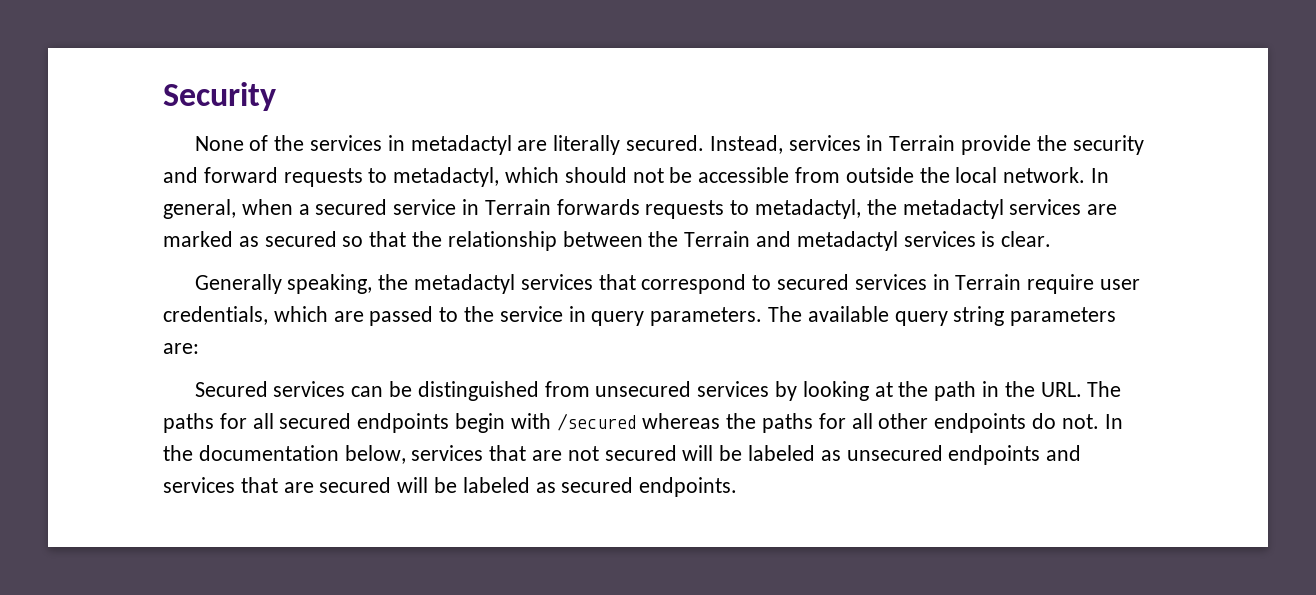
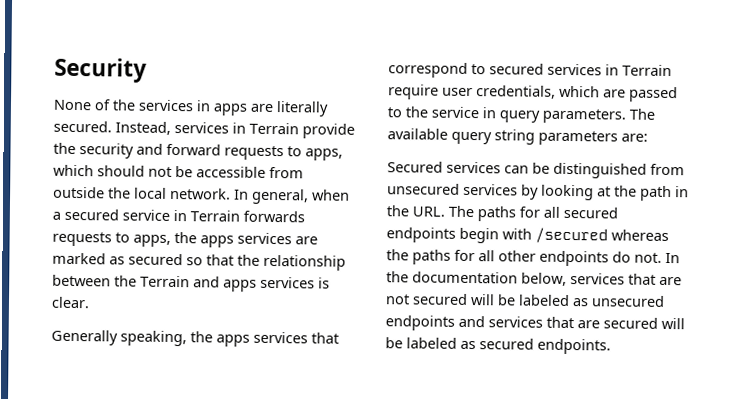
- None of the services in metadactyl are literally secured.
+ None of the services in apps are literally secured.
- Instead, services in Terrain provide the security and forward requests to metadactyl, which should not be accessible from outside the local network.
+ Instead, services in Terrain provide the security and forward requests to apps, which should not be accessible from outside the local network.
- In general, when a secured service in Terrain forwards requests to metadactyl, the metadactyl services are marked as secured so that the relationship between the Terrain and metadactyl services is clear.
+ In general, when a secured service in Terrain forwards requests to apps, the apps services are marked as secured so that the relationship between the Terrain and apps services is clear.
- Generally speaking, the metadactyl services that correspond to secured services in Terrain require user credentials, which are passed to the service in query parameters.
+ Generally speaking, the apps services that correspond to secured services in Terrain require user credentials, which are passed to the service in query parameters.

